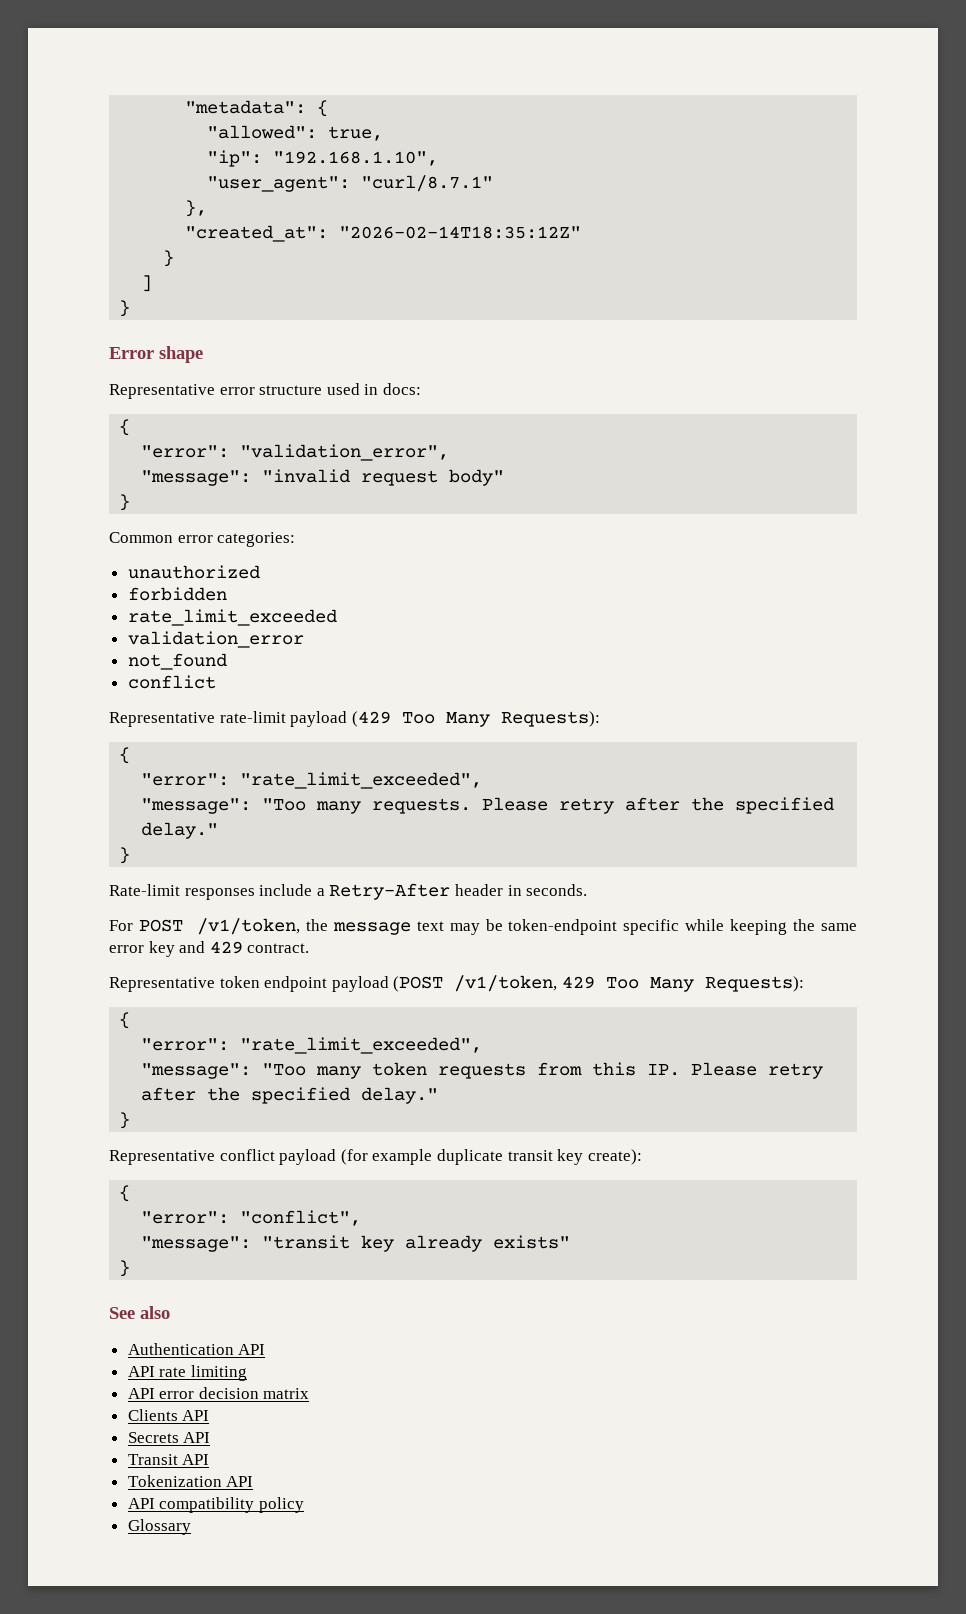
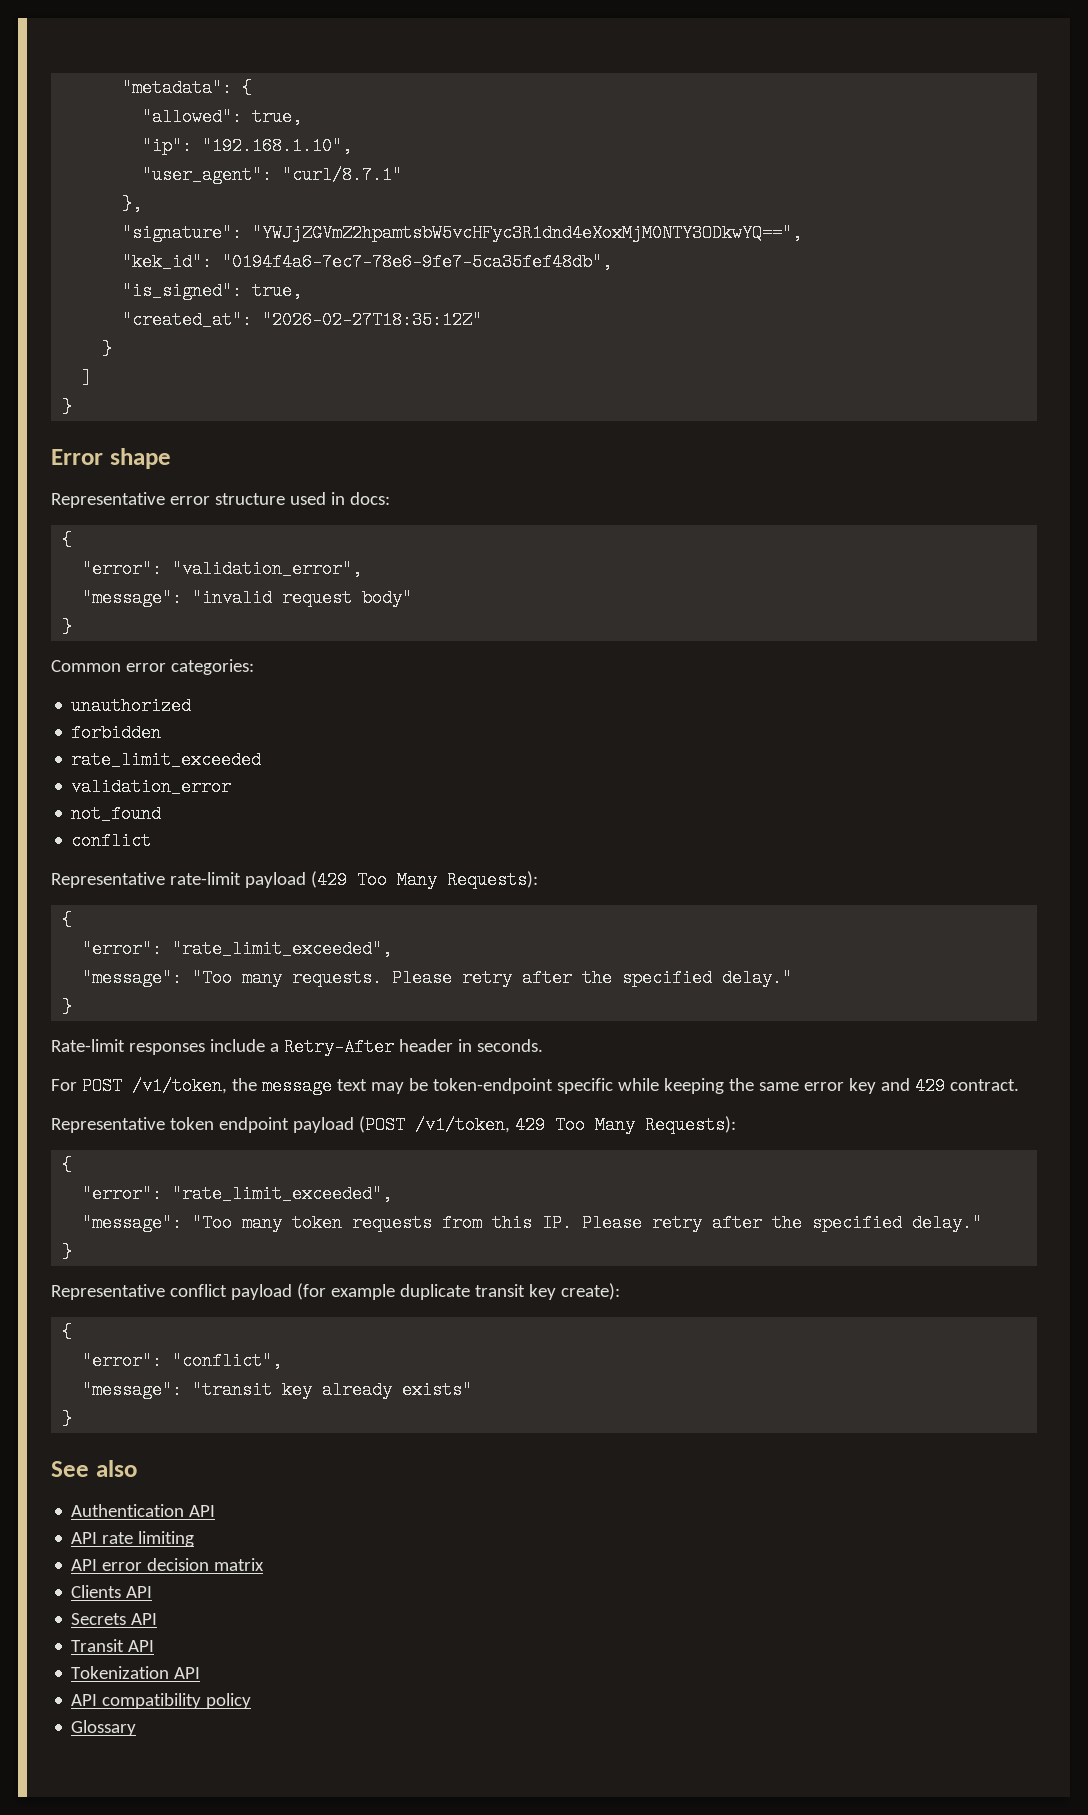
+ "signature": "YWJjZGVmZ2hpamtsbW5vcHFyc3R1dnd4eXoxMjM0NTY3ODkwYQ==",
+ "kek_id": "0194f4a6-7ec7-78e6-9fe7-5ca35fef48db",
+ "is_signed": true,
- "created_at": "2026-02-14T18:35:12Z"
+ "created_at": "2026-02-27T18:35:12Z"

